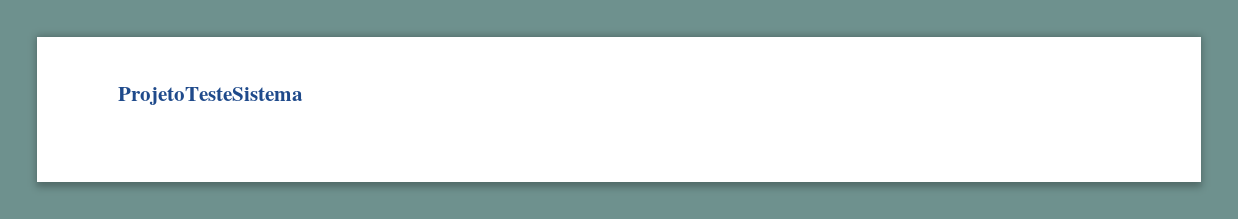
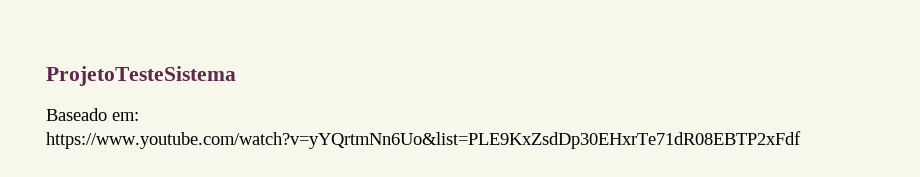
+ Baseado em: https://www.youtube.com/watch?v=yYQrtmNn6Uo&list=PLE9KxZsdDp30EHxrTe71dR08EBTP2xFdf

